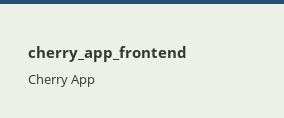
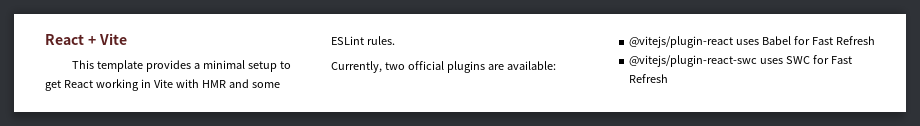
- cherry_app_frontend
- Cherry App
+ React + Vite
+ This template provides a minimal setup to get React working in Vite with HMR and some ESLint rules.
+ Currently, two official plugins are available:
+ @vitejs/plugin-react uses Babel for Fast Refresh
+ @vitejs/plugin-react-swc uses SWC for Fast Refresh

